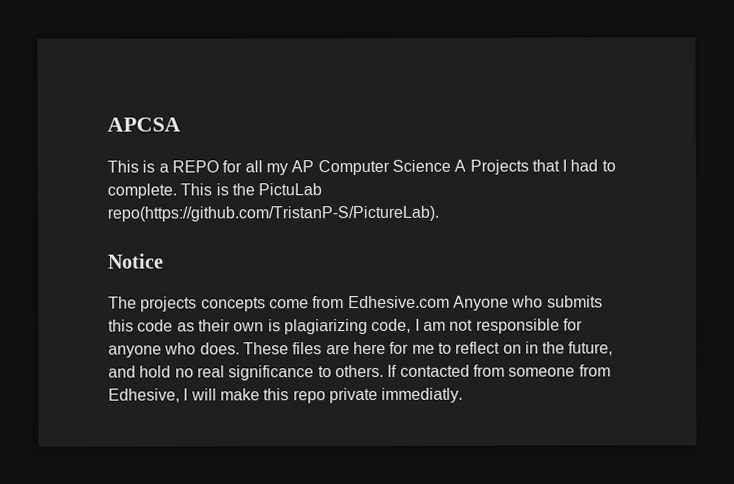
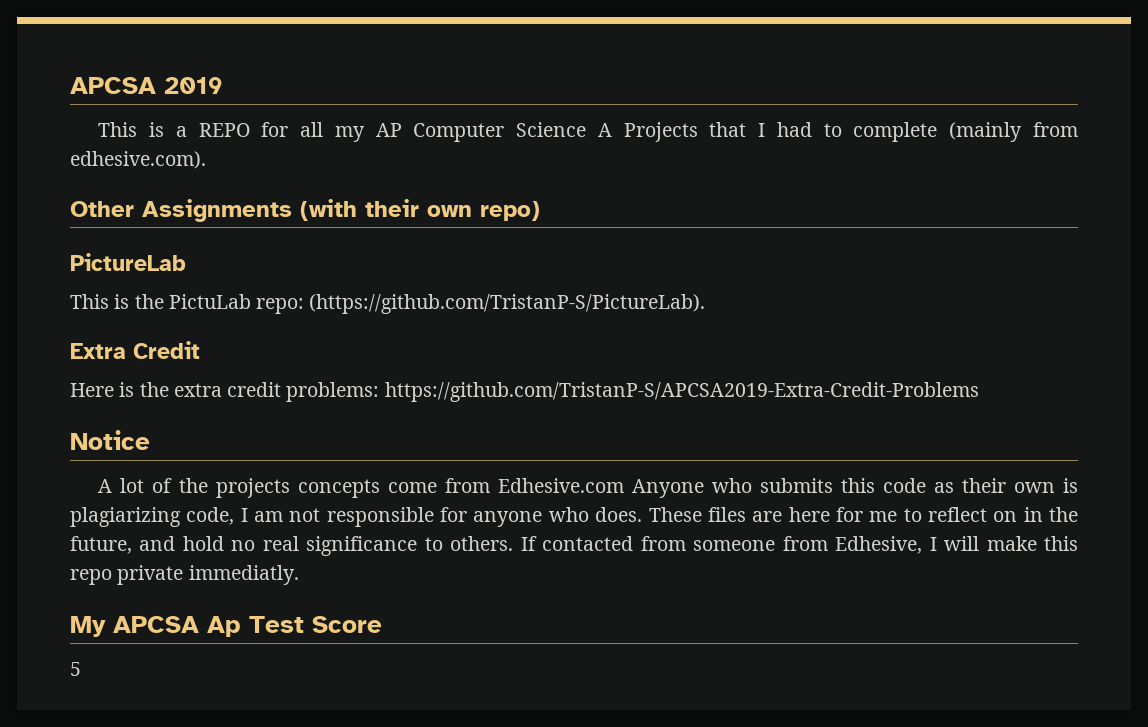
- APCSA
+ APCSA 2019
- This is a REPO for all my AP Computer Science A Projects that I had to complete. This is the PictuLab repo(https://github.com/TristanP-S/PictureLab).
+ This is a REPO for all my AP Computer Science A Projects that I had to complete (mainly from edhesive.com).
+ Other Assignments (with their own repo)
+ PictureLab
+ This is the PictuLab repo: (https://github.com/TristanP-S/PictureLab).
+ Extra Credit
+ Here is the extra credit problems: https://github.com/TristanP-S/APCSA2019-Extra-Credit-Problems
  Notice
- The projects concepts come from Edhesive.com Anyone who submits this code as their own is plagiarizing code, I am not responsible for anyone who does.
+ A lot of the projects concepts come from Edhesive.com Anyone who submits this code as their own is plagiarizing code, I am not responsible for anyone who does.
+ My APCSA Ap Test Score
+ 5

